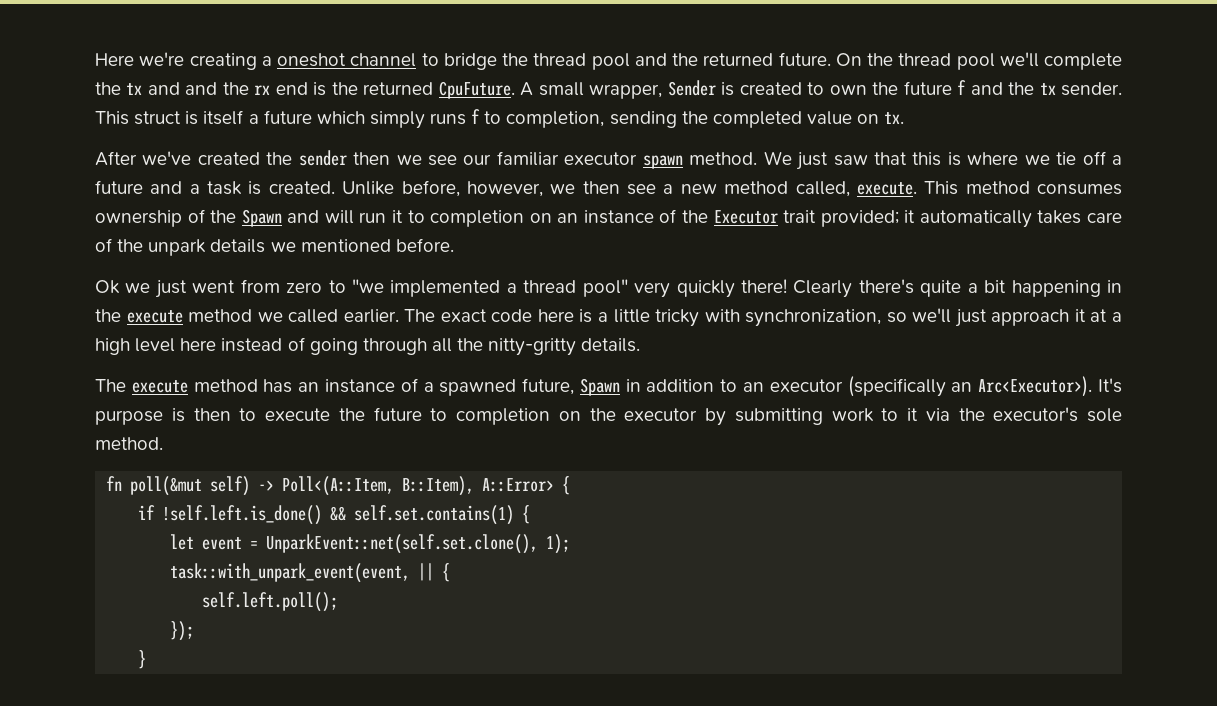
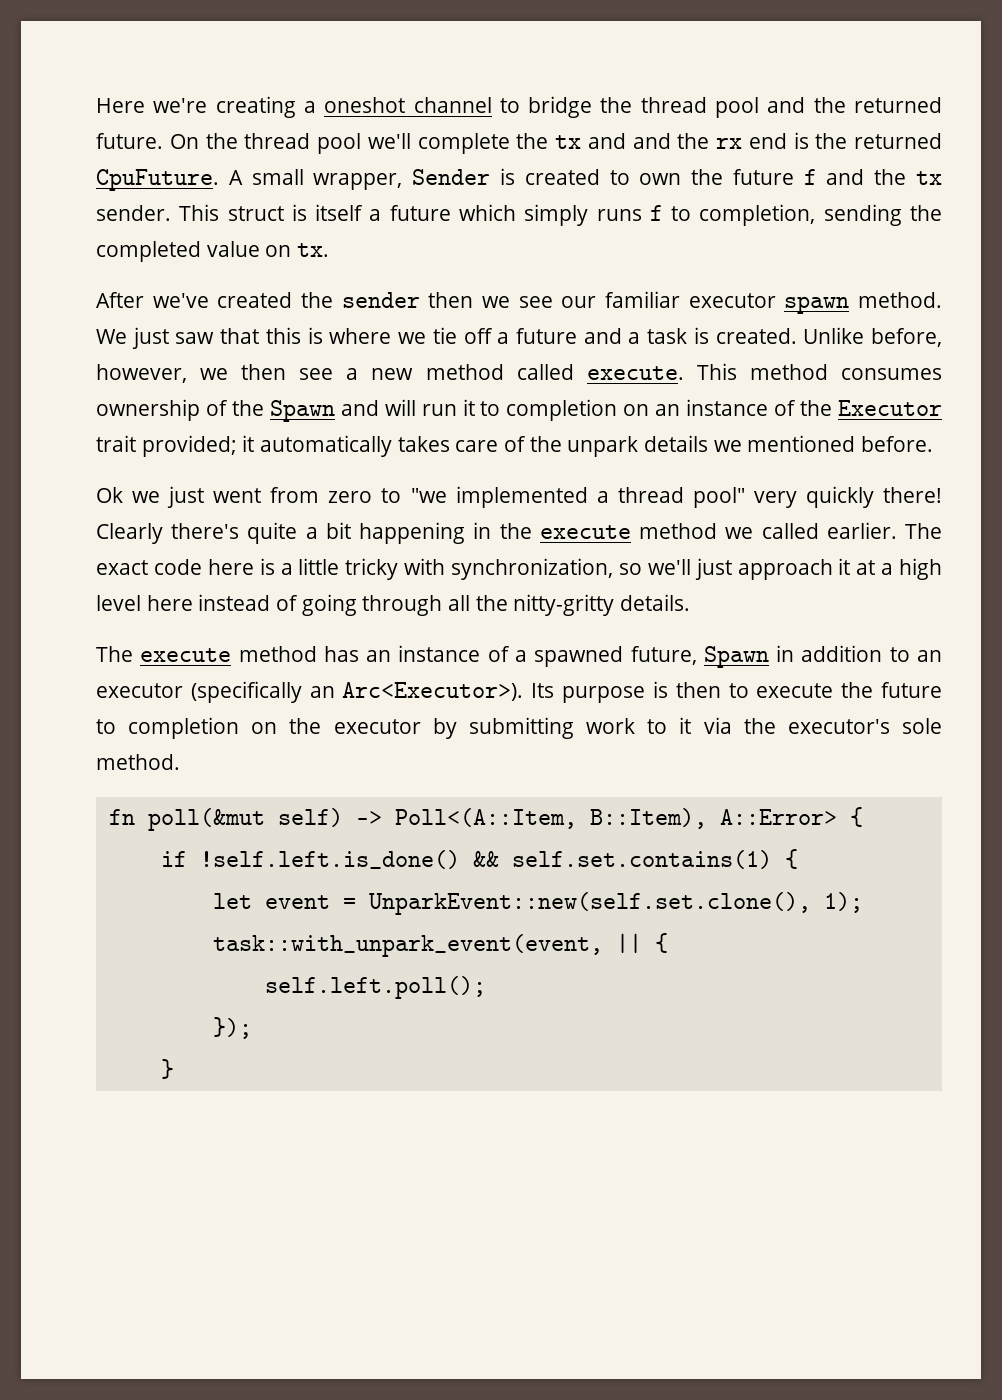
- Unlike before, however, we then see a new method called, execute.
+ Unlike before, however, we then see a new method called execute.
- It's purpose is then to execute the future to completion on the executor by submitting work to it via the executor's sole method.
+ Its purpose is then to execute the future to completion on the executor by submitting work to it via the executor's sole method.
- let event = UnparkEvent::net(self.set.clone(), 1);
+ let event = UnparkEvent::new(self.set.clone(), 1);

